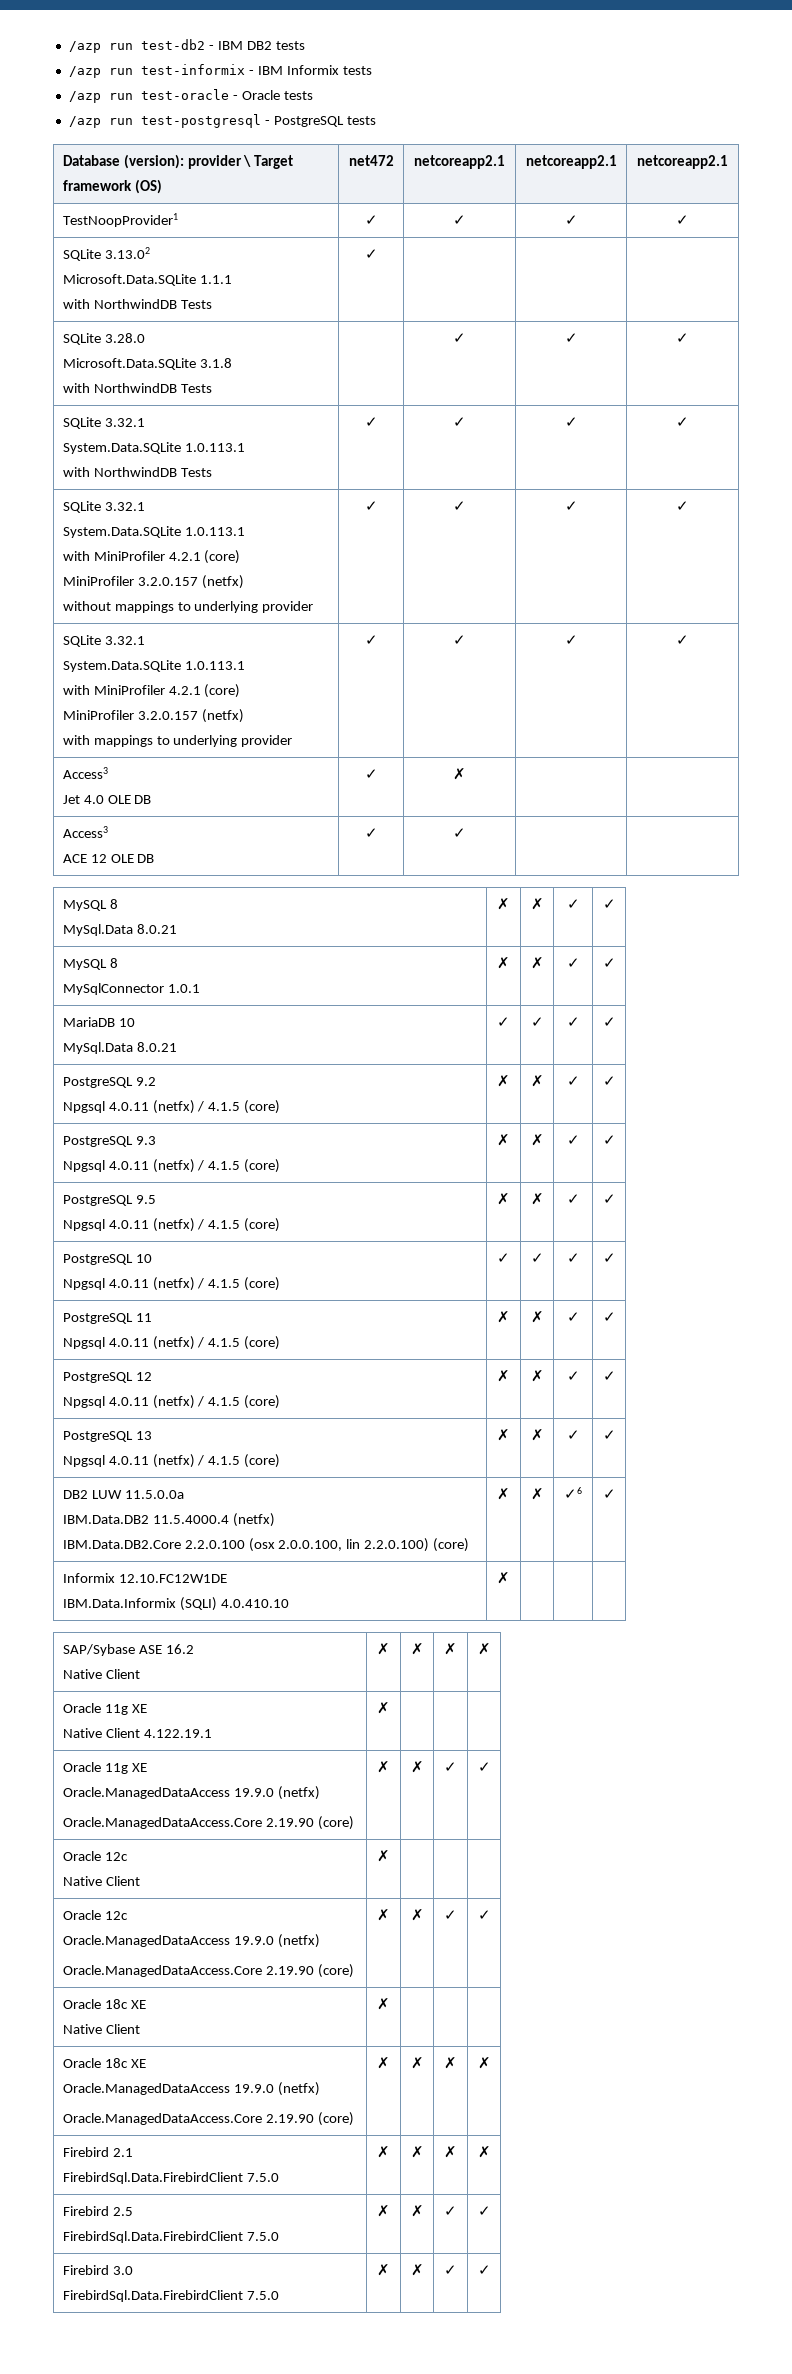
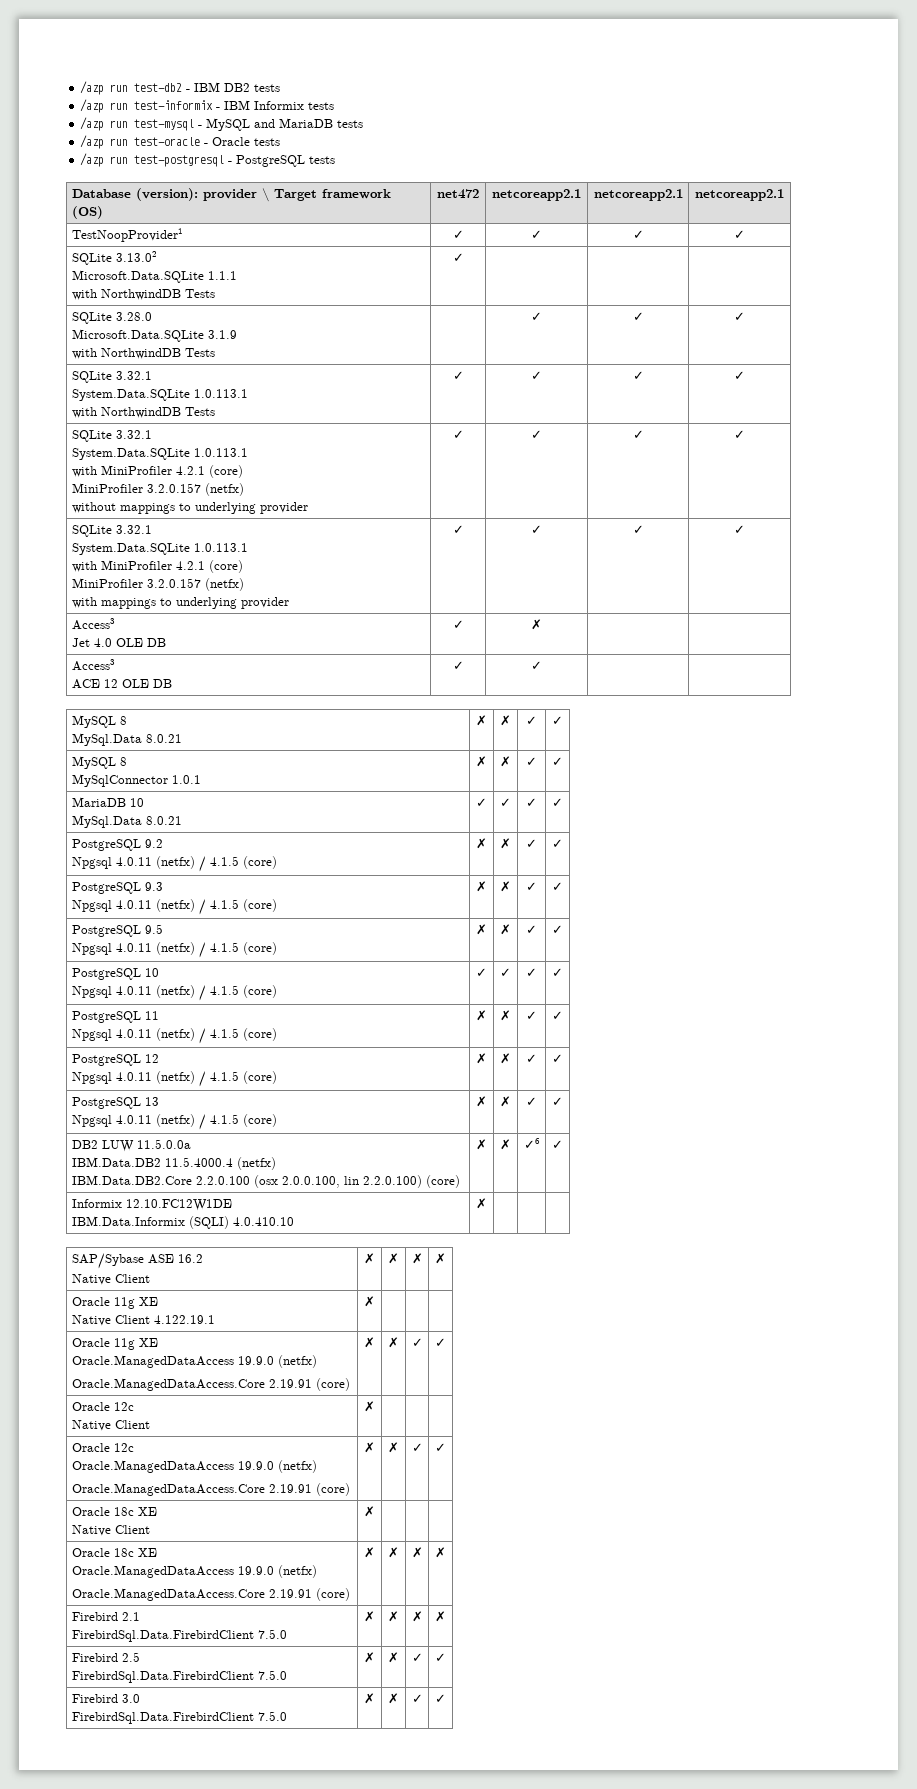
+ /azp run test-mysql - MySQL and MariaDB tests
  SQLite 3.28.0
- Microsoft.Data.SQLite 3.1.8
+ Microsoft.Data.SQLite 3.1.9
  SAP/Sybase ASE 16.2
  Native Client | ✗ | ✗ | ✗ | ✗
  Oracle 11g XE
  Native Client 4.122.19.1 | ✗ | | |
  Oracle 11g XE
  Oracle.ManagedDataAccess 19.9.0 (netfx)
- Oracle.ManagedDataAccess.Core 2.19.90 (core) | ✗ | ✗ | ✓ | ✓
+ Oracle.ManagedDataAccess.Core 2.19.91 (core) | ✗ | ✗ | ✓ | ✓
  Oracle 12c
  Native Client | ✗ | | |
  Oracle 12c
  Oracle.ManagedDataAccess 19.9.0 (netfx)
- Oracle.ManagedDataAccess.Core 2.19.90 (core) | ✗ | ✗ | ✓ | ✓
+ Oracle.ManagedDataAccess.Core 2.19.91 (core) | ✗ | ✗ | ✓ | ✓
  Oracle 18c XE
  Native Client | ✗ | | |
  Oracle 18c XE
  Oracle.ManagedDataAccess 19.9.0 (netfx)
- Oracle.ManagedDataAccess.Core 2.19.90 (core) | ✗ | ✗ | ✗ | ✗
+ Oracle.ManagedDataAccess.Core 2.19.91 (core) | ✗ | ✗ | ✗ | ✗

